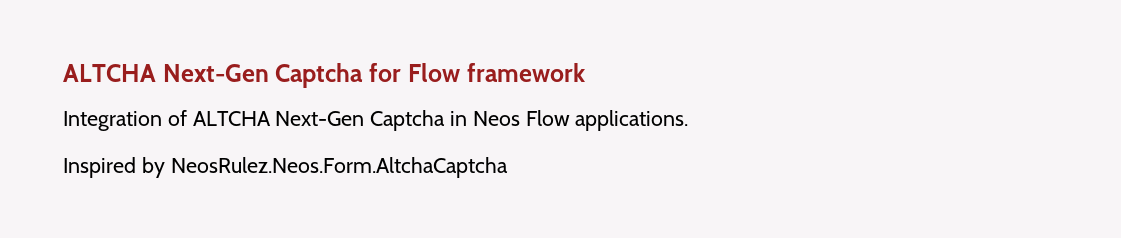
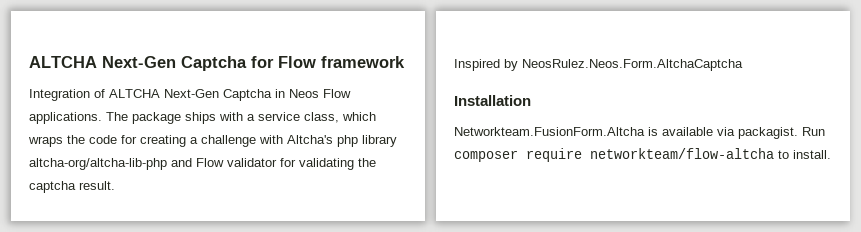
- Integration of ALTCHA Next-Gen Captcha in Neos Flow applications.
+ Integration of ALTCHA Next-Gen Captcha in Neos Flow applications. The package ships with a service class, which wraps the code for creating a challenge with Altcha's php library altcha-org/altcha-lib-php and Flow validator for validating the captcha result.
  Inspired by NeosRulez.Neos.Form.AltchaCaptcha
+ Installation
+ Networkteam.FusionForm.Altcha is available via packagist. Run composer require networkteam/flow-altcha to install.

